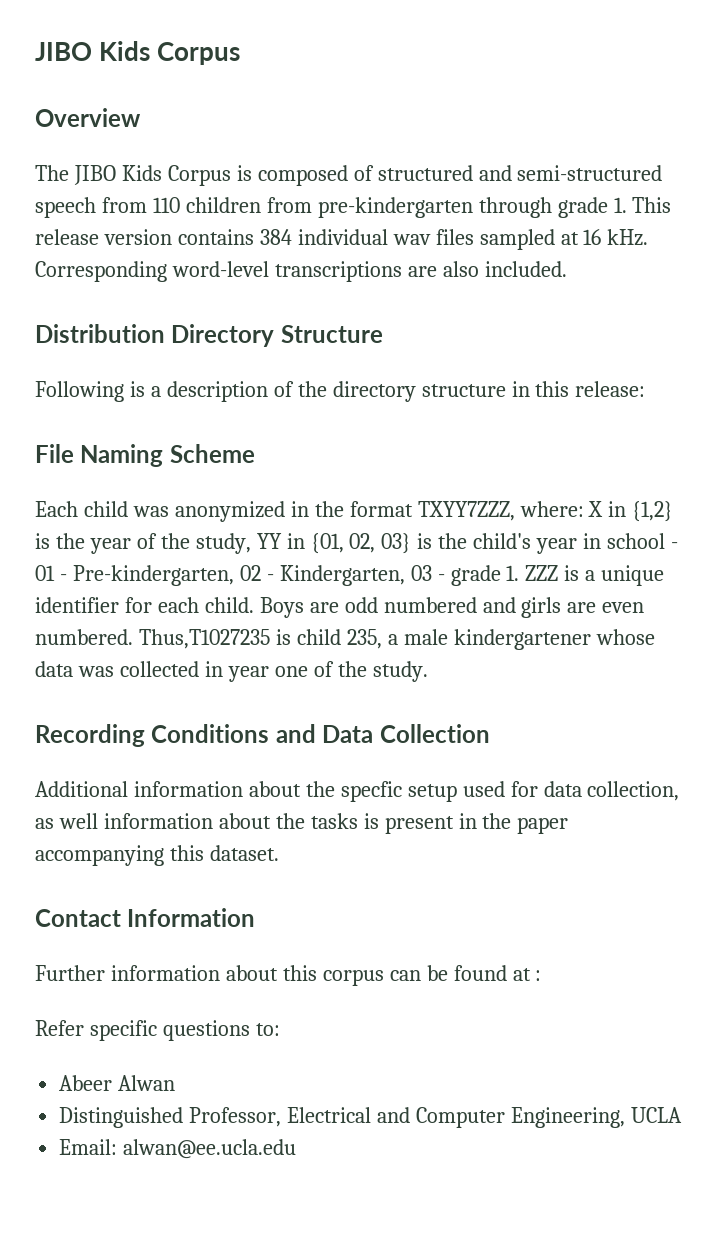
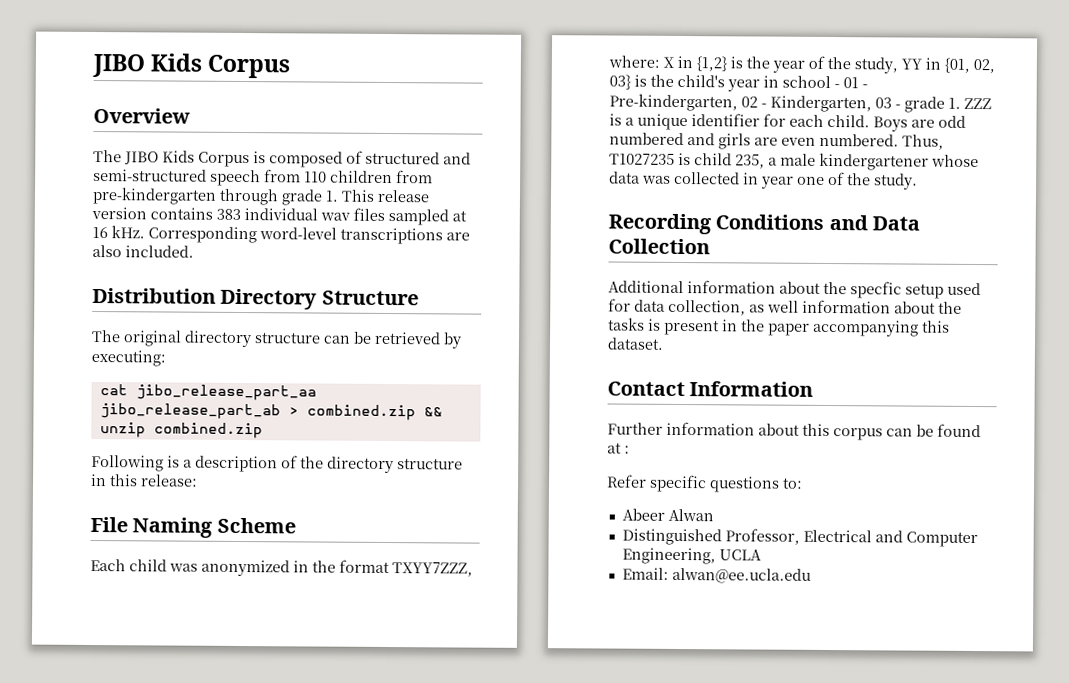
- The JIBO Kids Corpus is composed of structured and semi-structured speech from 110 children from pre-kindergarten through grade 1. This release version contains 384 individual wav files sampled at 16 kHz.
+ The JIBO Kids Corpus is composed of structured and semi-structured speech from 110 children from pre-kindergarten through grade 1. This release version contains 383 individual wav files sampled at 16 kHz.
+ The original directory structure can be retrieved by executing:
+ cat jibo_release_part_aa jibo_release_part_ab > combined.zip && unzip combined.zip
- Thus,T1027235 is child 235, a male kindergartener whose data was collected in year one of the study.
+ Thus, T1027235 is child 235, a male kindergartener whose data was collected in year one of the study.

